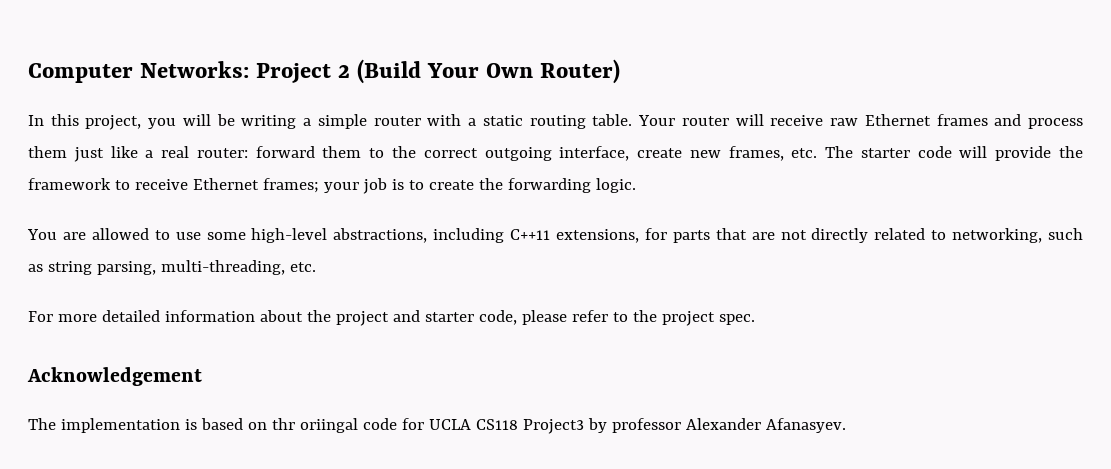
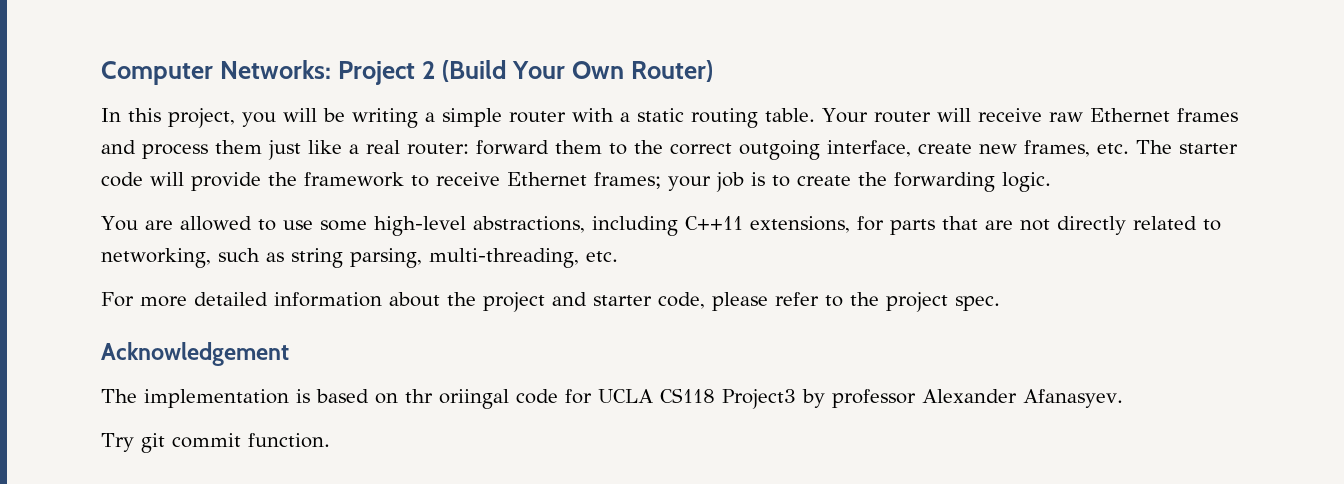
+ Try git commit function.

